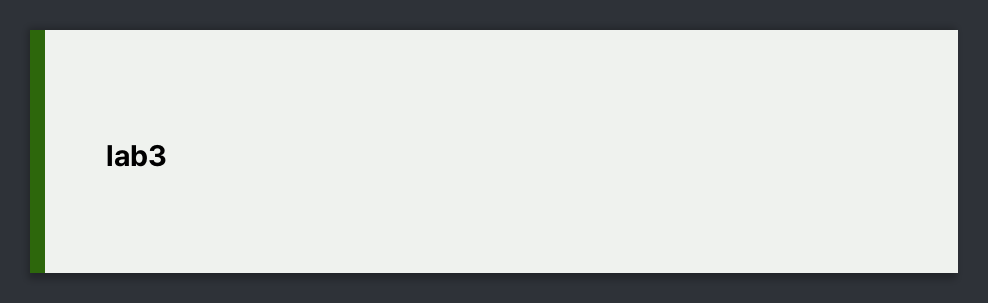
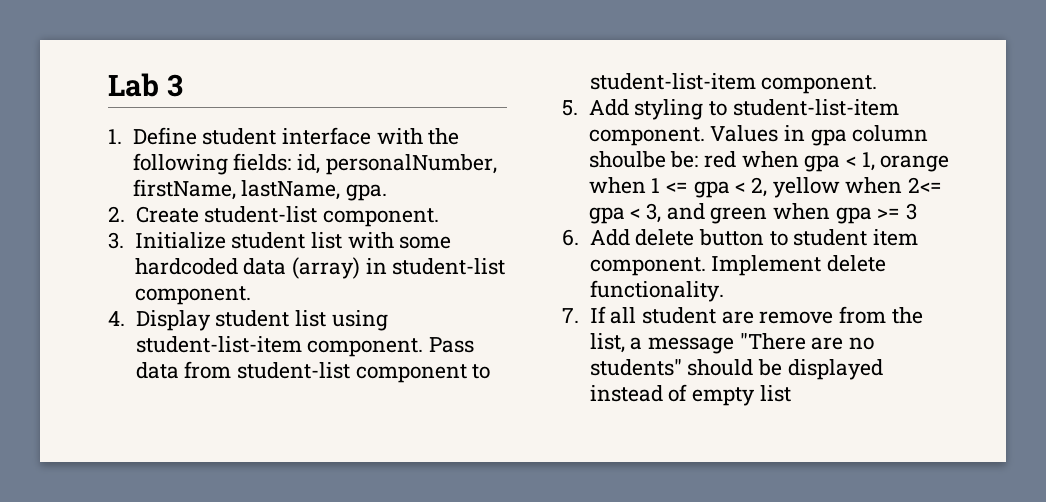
- lab3
+ Lab 3
+ 1. Define student interface with the following fields: id, personalNumber, firstName, lastName, gpa.
+ 2. Create student-list component.
+ 3. Initialize student list with some hardcoded data (array) in student-list component.
+ 4. Display student list using student-list-item component. Pass data from student-list component to student-list-item component.
+ 5. Add styling to student-list-item component. Values in gpa column shoulbe be: red when gpa < 1, orange when 1 <= gpa < 2, yellow when 2<= gpa < 3, and green when gpa >= 3
+ 6. Add delete button to student item component. Implement delete functionality.
+ 7. If all student are remove from the list, a message "There are no students" should be displayed instead of empty list

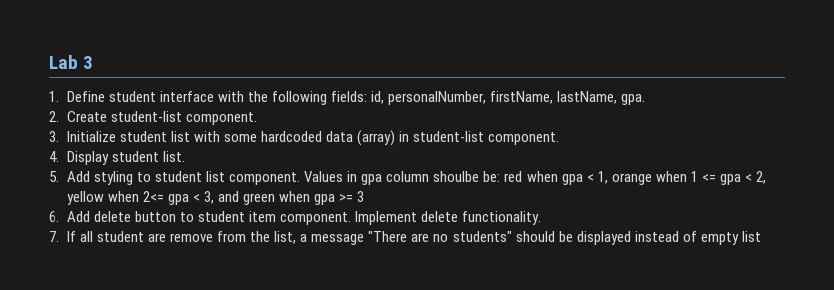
- 4. Display student list using student-list-item component. Pass data from student-list component to student-list-item component.
+ 4. Display student list.
- 5. Add styling to student-list-item component.
+ 5. Add styling to student list component.

